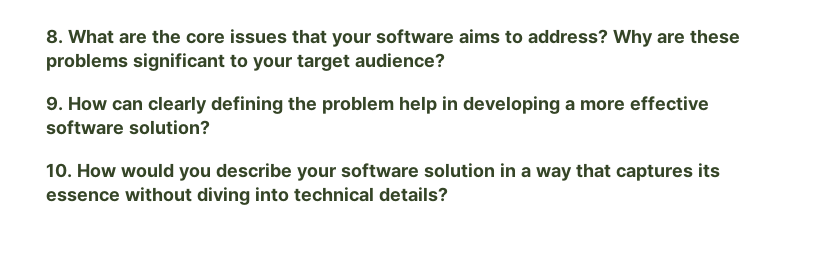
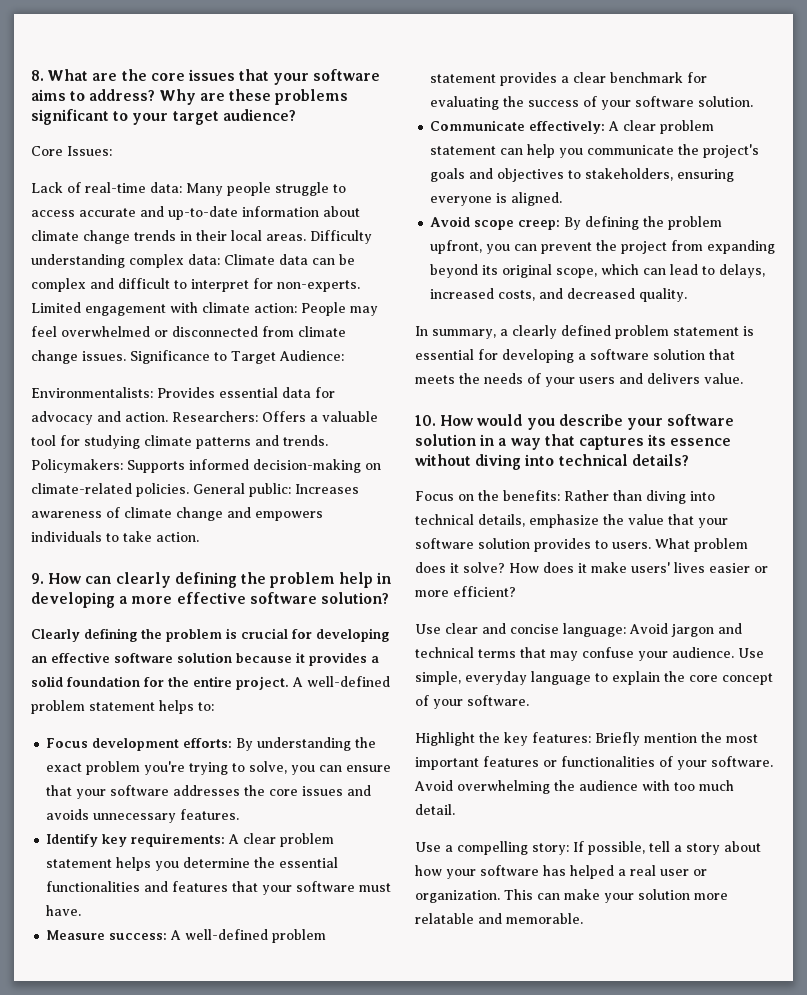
+ Core Issues:
+ Lack of real-time data: Many people struggle to access accurate and up-to-date information about climate change trends in their local areas. Difficulty understanding complex data: Climate data can be complex and difficult to interpret for non-experts. Limited engagement with climate action: People may feel overwhelmed or disconnected from climate change issues. Significance to Target Audience:
+ Environmentalists: Provides essential data for advocacy and action. Researchers: Offers a valuable tool for studying climate patterns and trends. Policymakers: Supports informed decision-making on climate-related policies. General public: Increases awareness of climate change and empowers individuals to take action.
+ Clearly defining the problem is crucial for developing an effective software solution because it provides a solid foundation for the entire project. A well-defined problem statement helps to:
+ Focus development efforts: By understanding the exact problem you're trying to solve, you can ensure that your software addresses the core issues and avoids unnecessary features.
+ Identify key requirements: A clear problem statement helps you determine the essential functionalities and features that your software must have.
+ Measure success: A well-defined problem statement provides a clear benchmark for evaluating the success of your software solution.
+ Communicate effectively: A clear problem statement can help you communicate the project's goals and objectives to stakeholders, ensuring everyone is aligned.
+ Avoid scope creep: By defining the problem upfront, you can prevent the project from expanding beyond its original scope, which can lead to delays, increased costs, and decreased quality.
+ In summary, a clearly defined problem statement is essential for developing a software solution that meets the needs of your users and delivers value.
+ Focus on the benefits: Rather than diving into technical details, emphasize the value that your software solution provides to users. What problem does it solve? How does it make users' lives easier or more efficient?
+ Use clear and concise language: Avoid jargon and technical terms that may confuse your audience. Use simple, everyday language to explain the core concept of your software.
+ Highlight the key features: Briefly mention the most important features or functionalities of your software. Avoid overwhelming the audience with too much detail.
+ Use a compelling story: If possible, tell a story about how your software has helped a real user or organization. This can make your solution more relatable and memorable.

